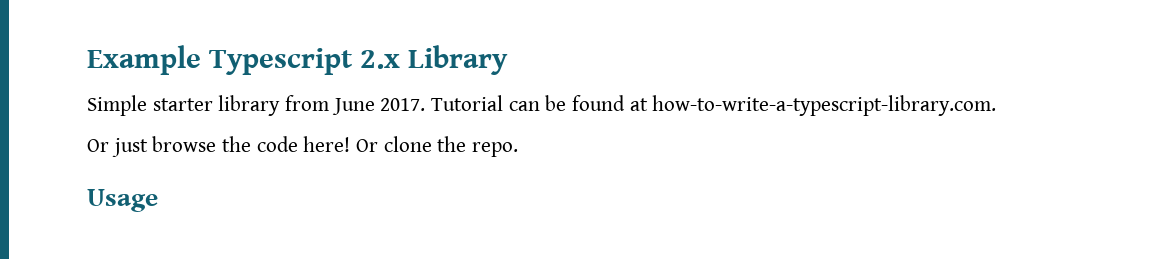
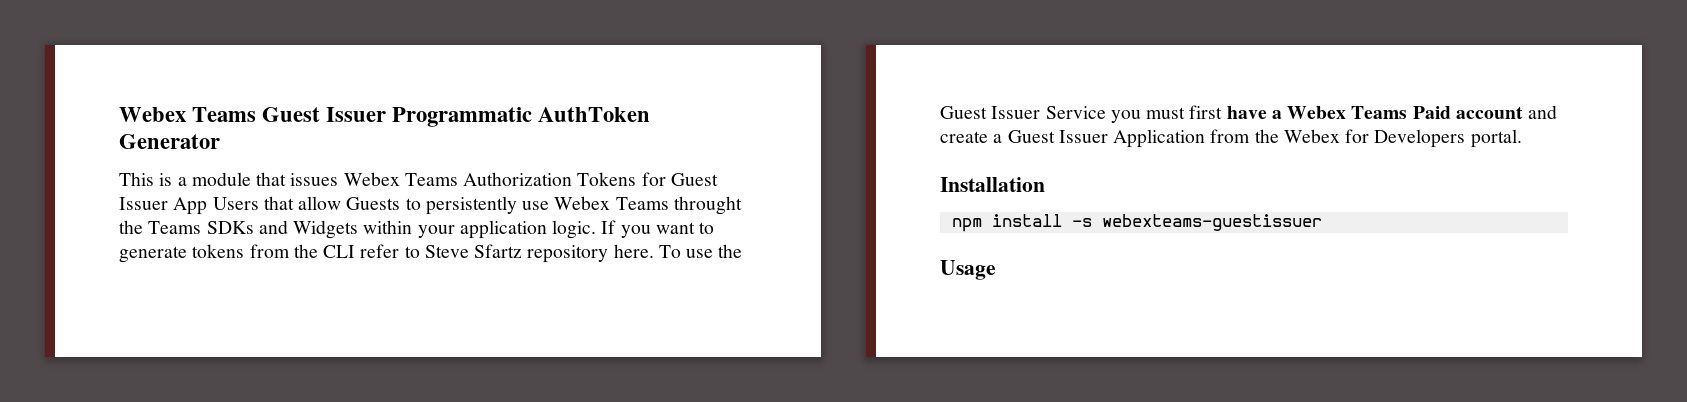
- Example Typescript 2.x Library
- Simple starter library from June 2017. Tutorial can be found at how-to-write-a-typescript-library.com.
- Or just browse the code here! Or clone the repo.
+ Webex Teams Guest Issuer Programmatic AuthToken Generator
+ This is a module that issues Webex Teams Authorization Tokens for Guest Issuer App Users that allow Guests to persistently use Webex Teams throught the Teams SDKs and Widgets within your application logic. If you want to generate tokens from the CLI refer to Steve Sfartz repository here. To use the Guest Issuer Service you must first have a Webex Teams Paid account and create a Guest Issuer Application from the Webex for Developers portal.
+ Installation
+ npm install -s webexteams-guestissuer

